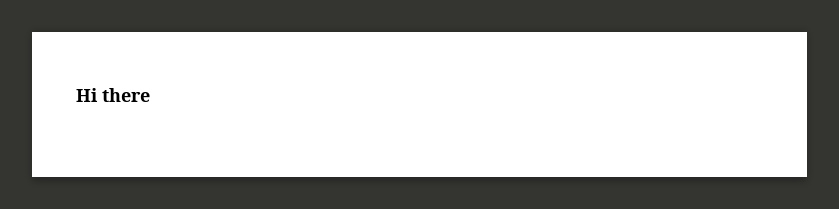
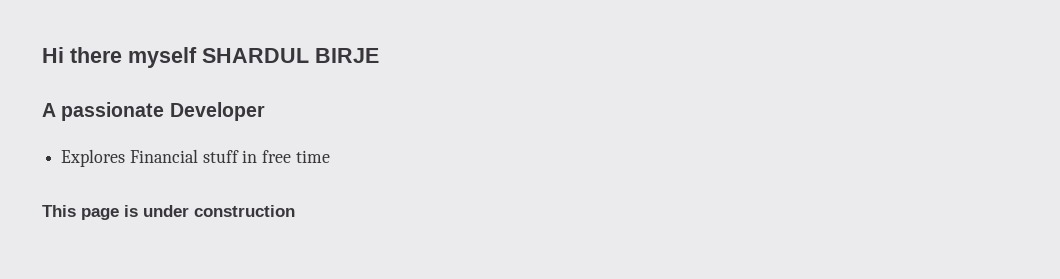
- Hi there
+ Hi there myself SHARDUL BIRJE
+ A passionate Developer
+ Explores Financial stuff in free time
+ This page is under construction

